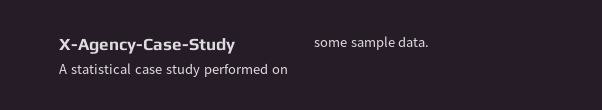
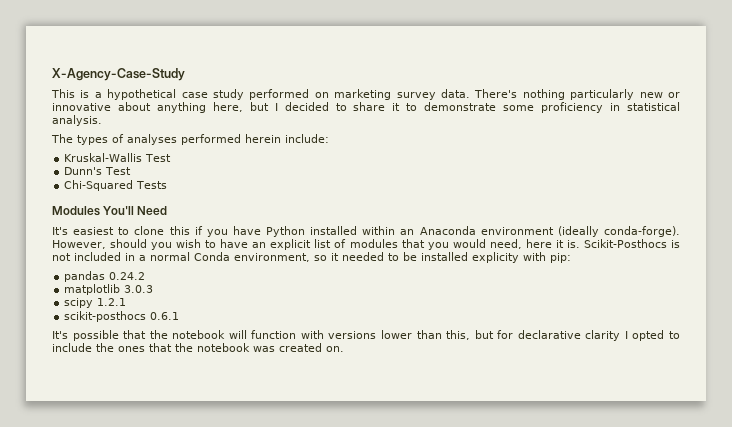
- A statistical case study performed on some sample data.
+ This is a hypothetical case study performed on marketing survey data. There's nothing particularly new or innovative about anything here, but I decided to share it to demonstrate some proficiency in statistical analysis.
+ The types of analyses performed herein include:
+ Kruskal-Wallis Test
+ Dunn's Test
+ Chi-Squared Tests
+ Modules You'll Need
+ It's easiest to clone this if you have Python installed within an Anaconda environment (ideally conda-forge). However, should you wish to have an explicit list of modules that you would need, here it is. Scikit-Posthocs is not included in a normal Conda environment, so it needed to be installed explicity with pip:
+ pandas 0.24.2
+ matplotlib 3.0.3
+ scipy 1.2.1
+ scikit-posthocs 0.6.1
+ It's possible that the notebook will function with versions lower than this, but for declarative clarity I opted to include the ones that the notebook was created on.

